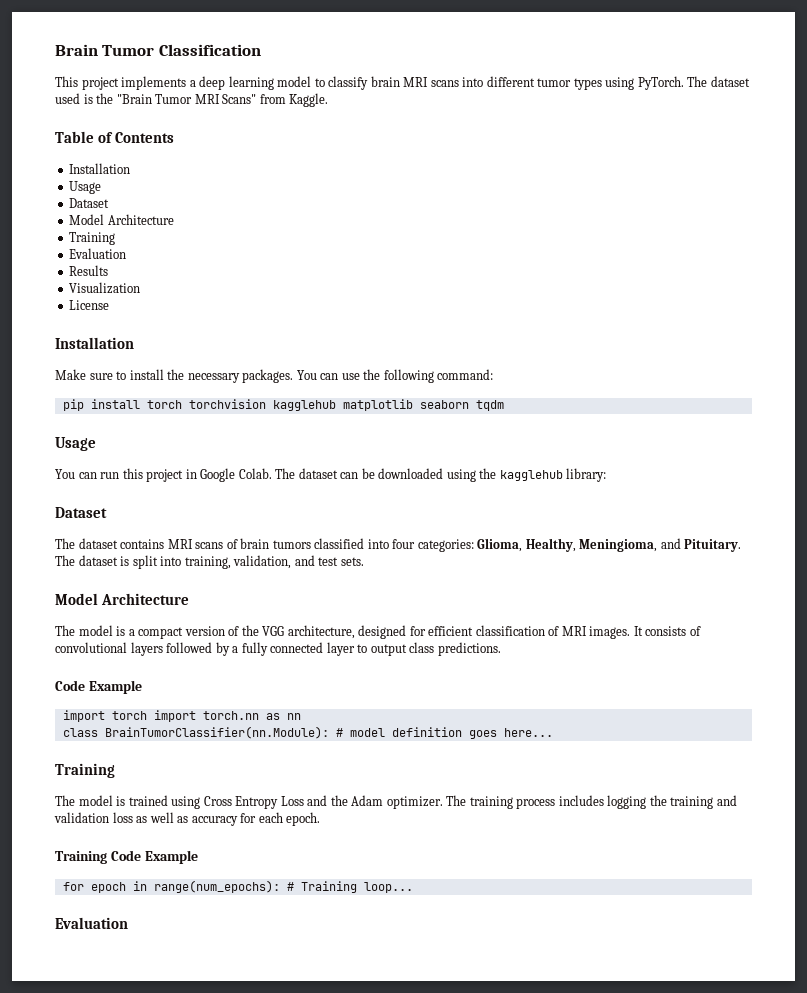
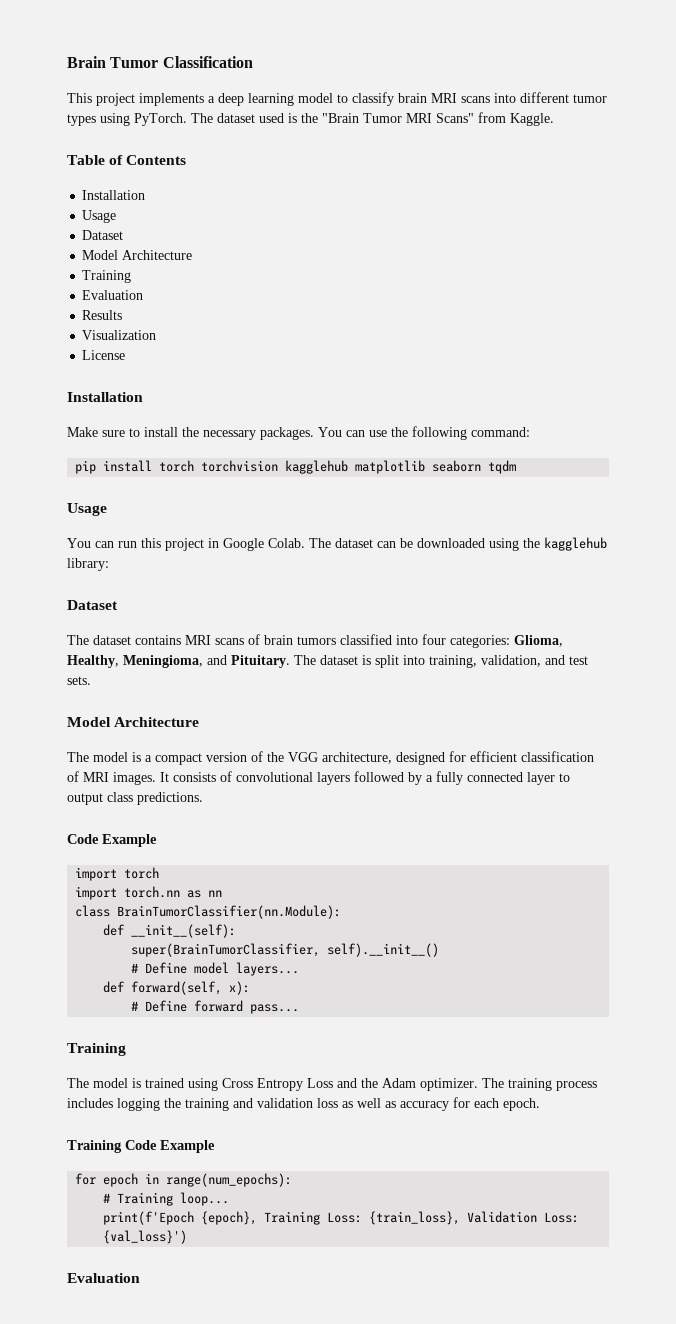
- import torch import torch.nn as nn
+ import torch
+ import torch.nn as nn
- class BrainTumorClassifier(nn.Module): # model definition goes here...
+ class BrainTumorClassifier(nn.Module):
+ def __init__(self):
+ super(BrainTumorClassifier, self).__init__()
+ # Define model layers...
+ def forward(self, x):
+ # Define forward pass...
- for epoch in range(num_epochs): # Training loop...
+ for epoch in range(num_epochs):
+ # Training loop...
+ print(f'Epoch {epoch}, Training Loss: {train_loss}, Validation Loss: {val_loss}')

